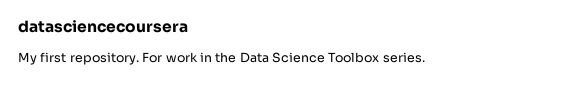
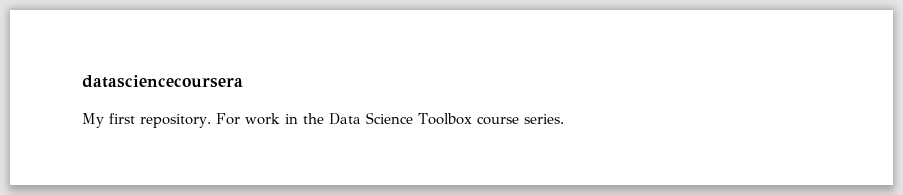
- For work in the Data Science Toolbox series.
+ For work in the Data Science Toolbox course series.

